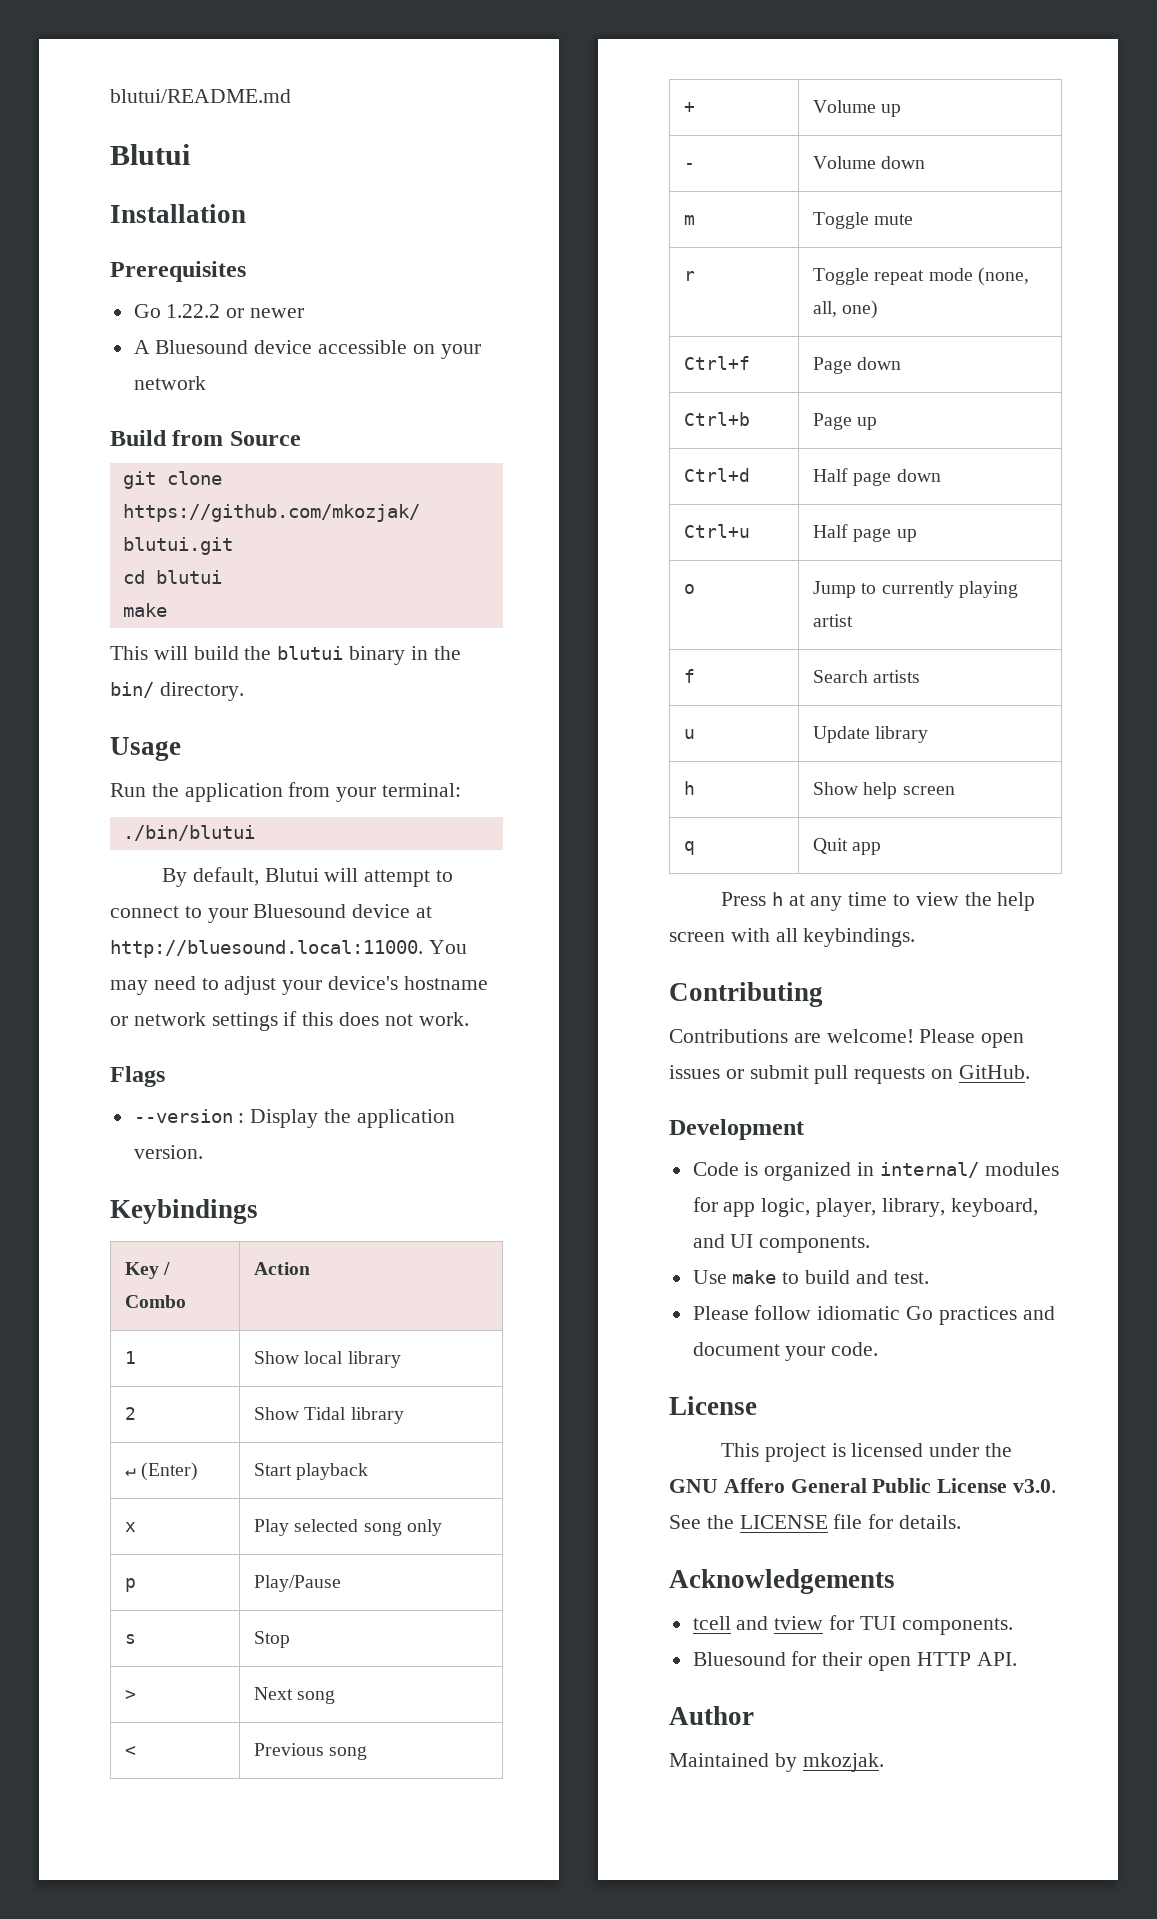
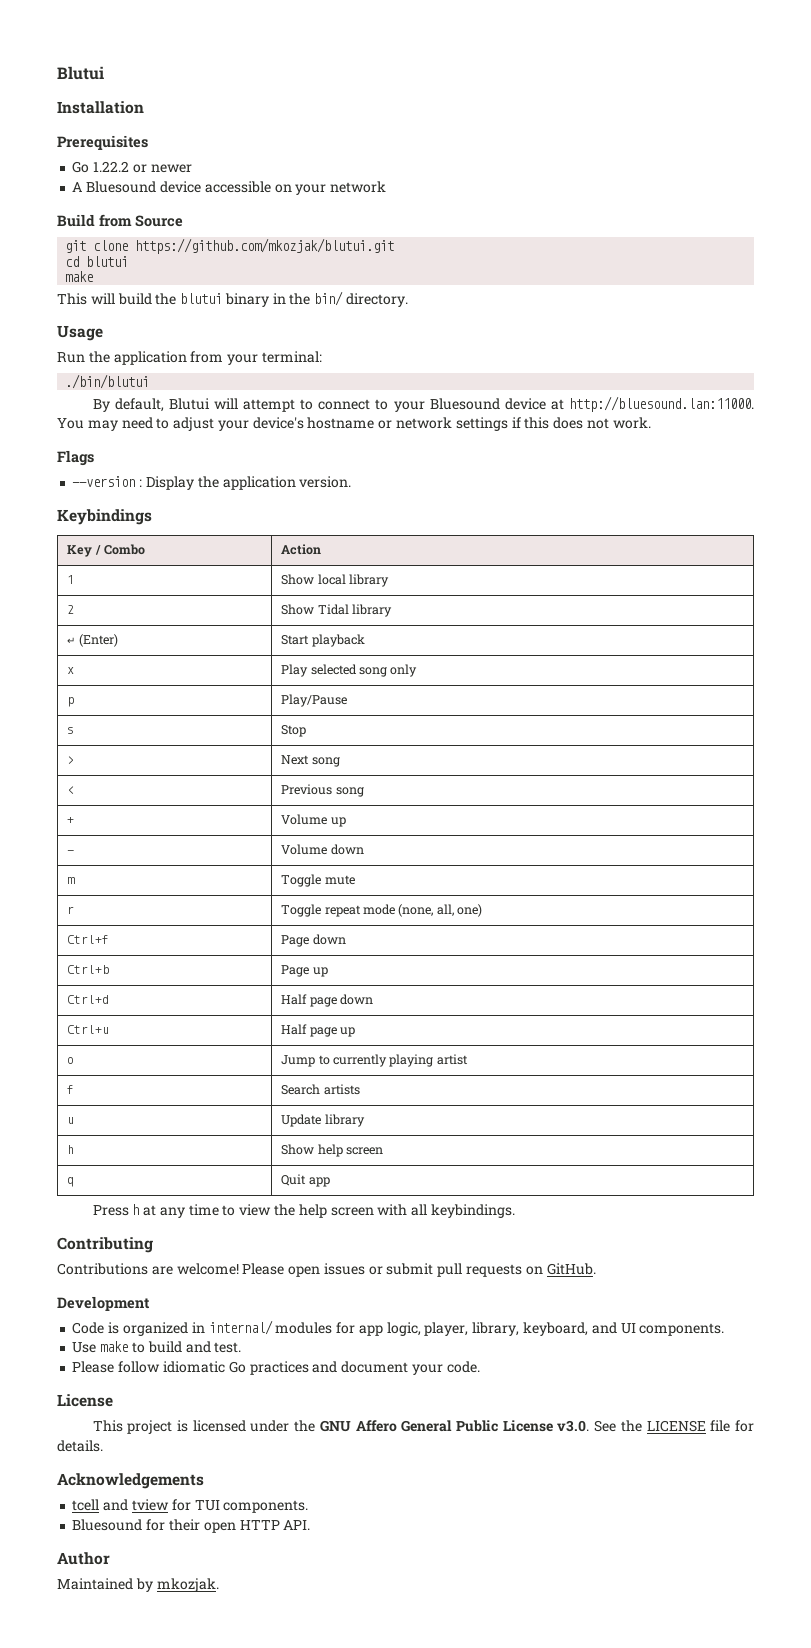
- blutui/README.md
- By default, Blutui will attempt to connect to your Bluesound device at http://bluesound.local:11000. You may need to adjust your device's hostname or network settings if this does not work.
+ By default, Blutui will attempt to connect to your Bluesound device at http://bluesound.lan:11000. You may need to adjust your device's hostname or network settings if this does not work.

